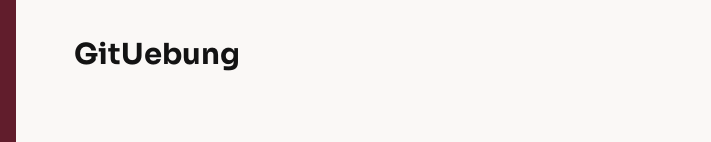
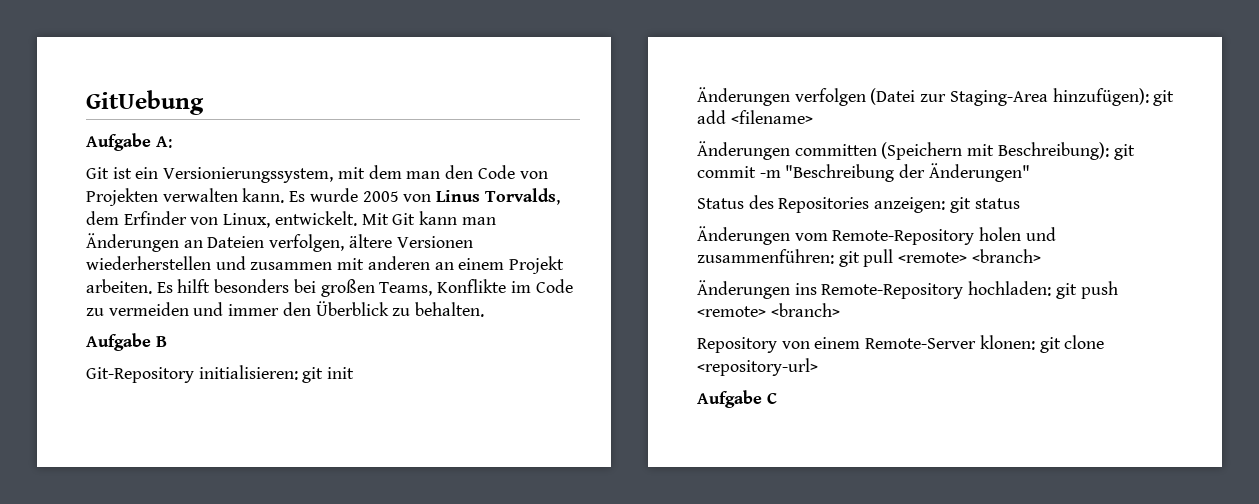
+ Aufgabe A:
+ Git ist ein Versionierungssystem, mit dem man den Code von Projekten verwalten kann. Es wurde 2005 von Linus Torvalds, dem Erfinder von Linux, entwickelt. Mit Git kann man Änderungen an Dateien verfolgen, ältere Versionen wiederherstellen und zusammen mit anderen an einem Projekt arbeiten. Es hilft besonders bei großen Teams, Konflikte im Code zu vermeiden und immer den Überblick zu behalten.
+ Aufgabe B
+ Git-Repository initialisieren: git init
+ Änderungen verfolgen (Datei zur Staging-Area hinzufügen): git add <filename>
+ Änderungen committen (Speichern mit Beschreibung): git commit -m "Beschreibung der Änderungen"
+ Status des Repositories anzeigen: git status
+ Änderungen vom Remote-Repository holen und zusammenführen: git pull <remote> <branch>
+ Änderungen ins Remote-Repository hochladen: git push <remote> <branch>
+ Repository von einem Remote-Server klonen: git clone <repository-url>
+ Aufgabe C

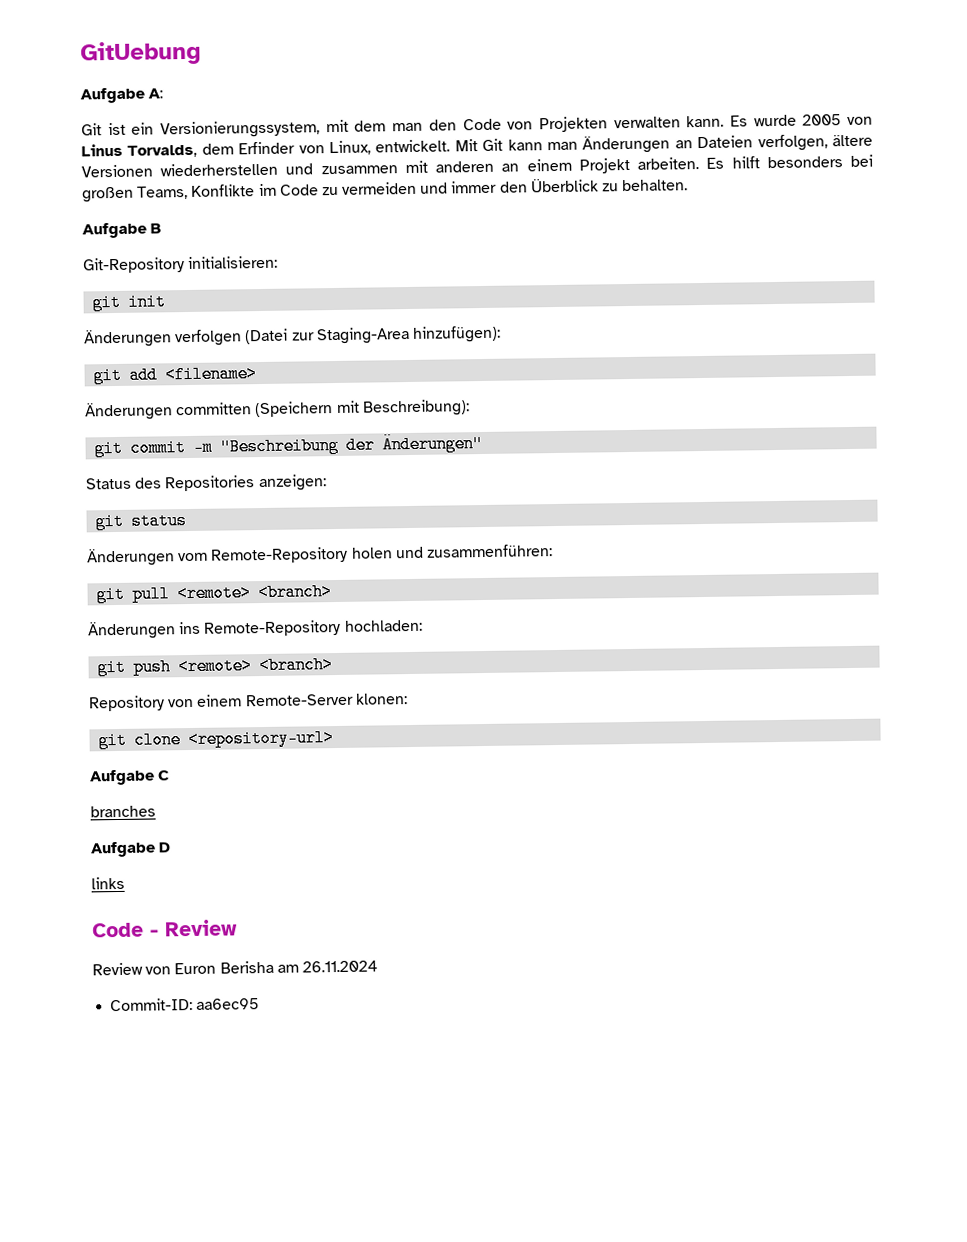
- Git-Repository initialisieren: git init
+ Git-Repository initialisieren:
+ git init
- Änderungen verfolgen (Datei zur Staging-Area hinzufügen): git add <filename>
+ Änderungen verfolgen (Datei zur Staging-Area hinzufügen):
+ git add <filename>
- Änderungen committen (Speichern mit Beschreibung): git commit -m "Beschreibung der Änderungen"
+ Änderungen committen (Speichern mit Beschreibung):
+ git commit -m "Beschreibung der Änderungen"
- Status des Repositories anzeigen: git status
+ Status des Repositories anzeigen:
+ git status
- Änderungen vom Remote-Repository holen und zusammenführen: git pull <remote> <branch>
+ Änderungen vom Remote-Repository holen und zusammenführen:
+ git pull <remote> <branch>
- Änderungen ins Remote-Repository hochladen: git push <remote> <branch>
+ Änderungen ins Remote-Repository hochladen:
+ git push <remote> <branch>
- Repository von einem Remote-Server klonen: git clone <repository-url>
+ Repository von einem Remote-Server klonen:
+ git clone <repository-url>
+ branches
+ Aufgabe D
+ links
+ Code - Review
+ Review von Euron Berisha am 26.11.2024
+ Commit-ID: aa6ec95

